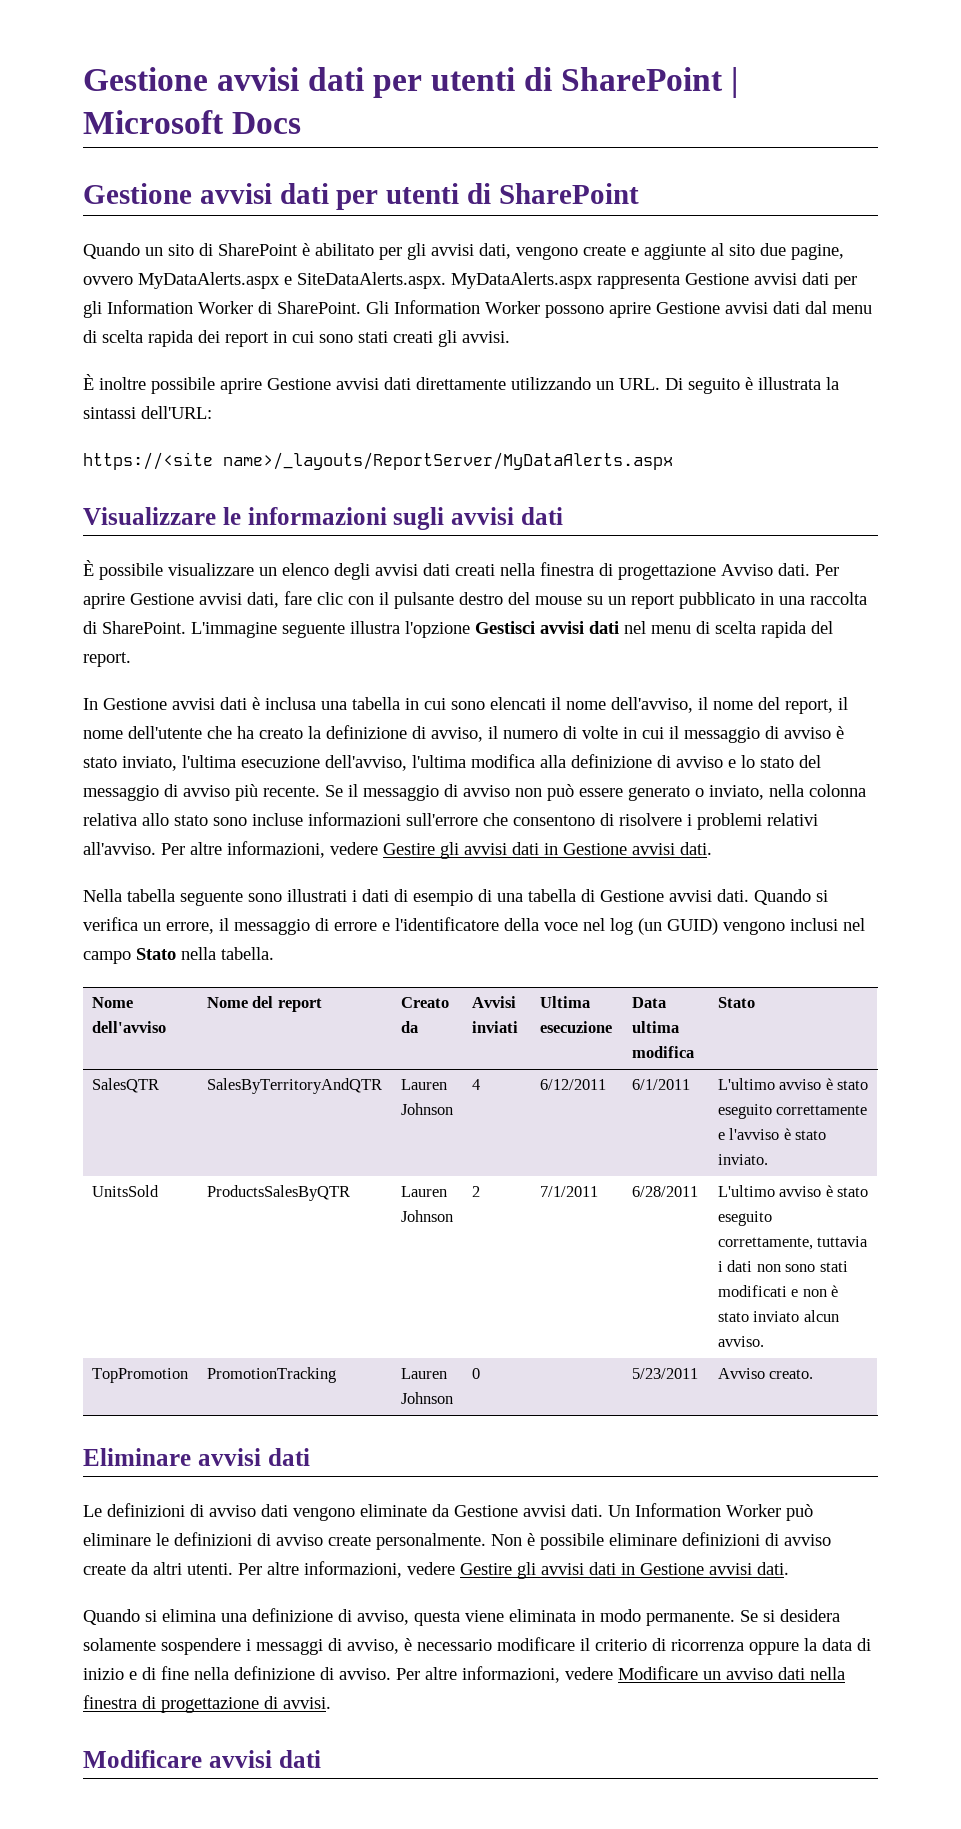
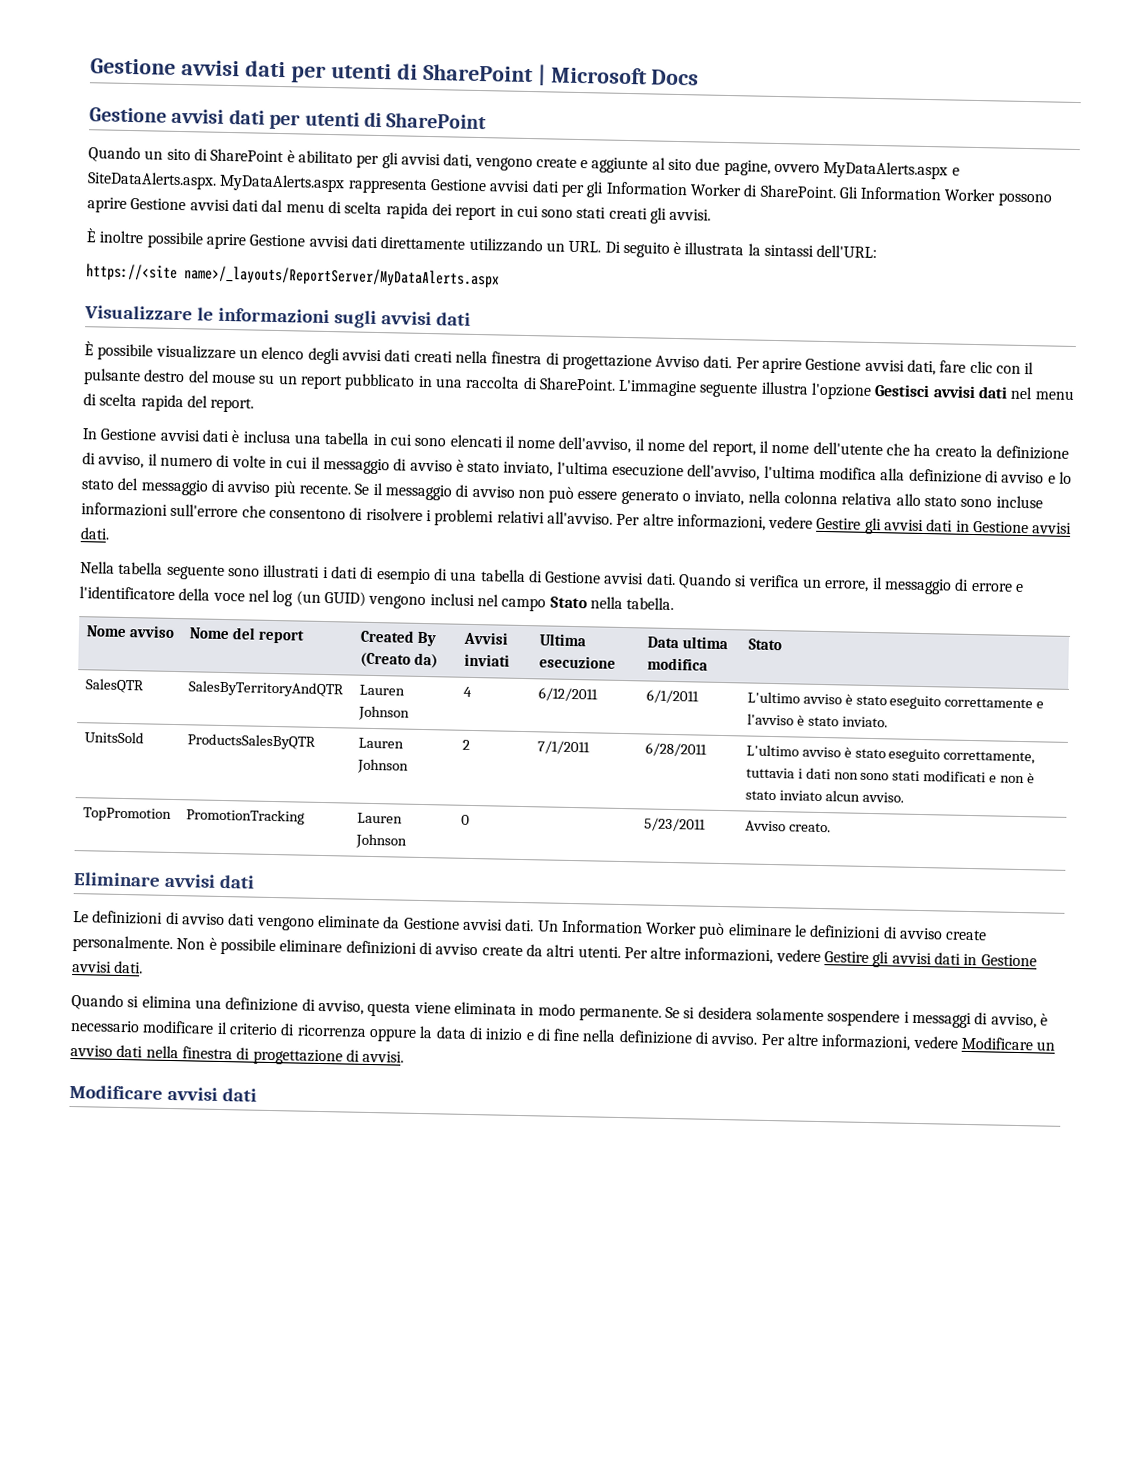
- Nome dell'avviso | Nome del report | Creato da | Avvisi inviati | Ultima esecuzione | Data ultima modifica | Stato
+ Nome avviso | Nome del report | Created By (Creato da) | Avvisi inviati | Ultima esecuzione | Data ultima modifica | Stato

